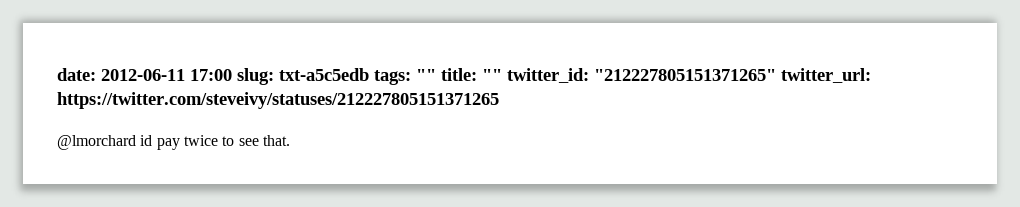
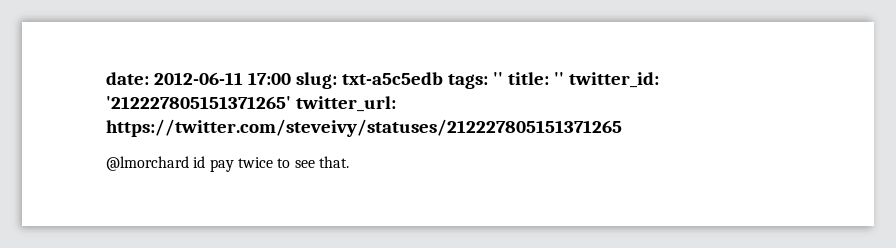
- date: 2012-06-11 17:00 slug: txt-a5c5edb tags: "" title: "" twitter_id: "212227805151371265" twitter_url: https://twitter.com/steveivy/statuses/212227805151371265
+ date: 2012-06-11 17:00 slug: txt-a5c5edb tags: '' title: '' twitter_id: '212227805151371265' twitter_url: https://twitter.com/steveivy/statuses/212227805151371265

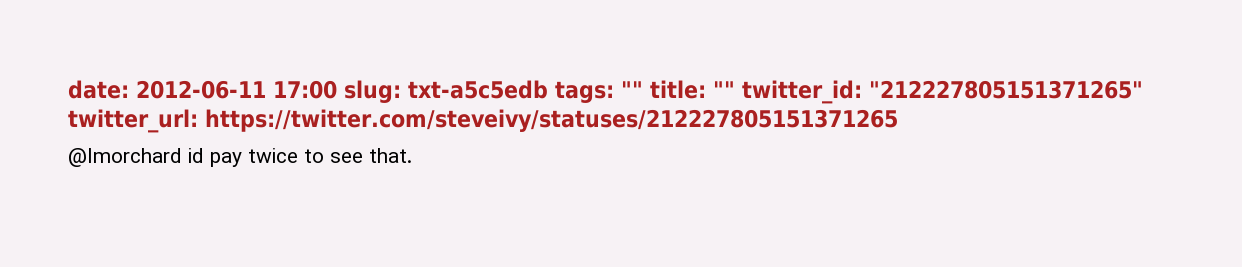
- date: 2012-06-11 17:00 slug: txt-a5c5edb tags: '' title: '' twitter_id: '212227805151371265' twitter_url: https://twitter.com/steveivy/statuses/212227805151371265
+ date: 2012-06-11 17:00 slug: txt-a5c5edb tags: "" title: "" twitter_id: "212227805151371265" twitter_url: https://twitter.com/steveivy/statuses/212227805151371265

